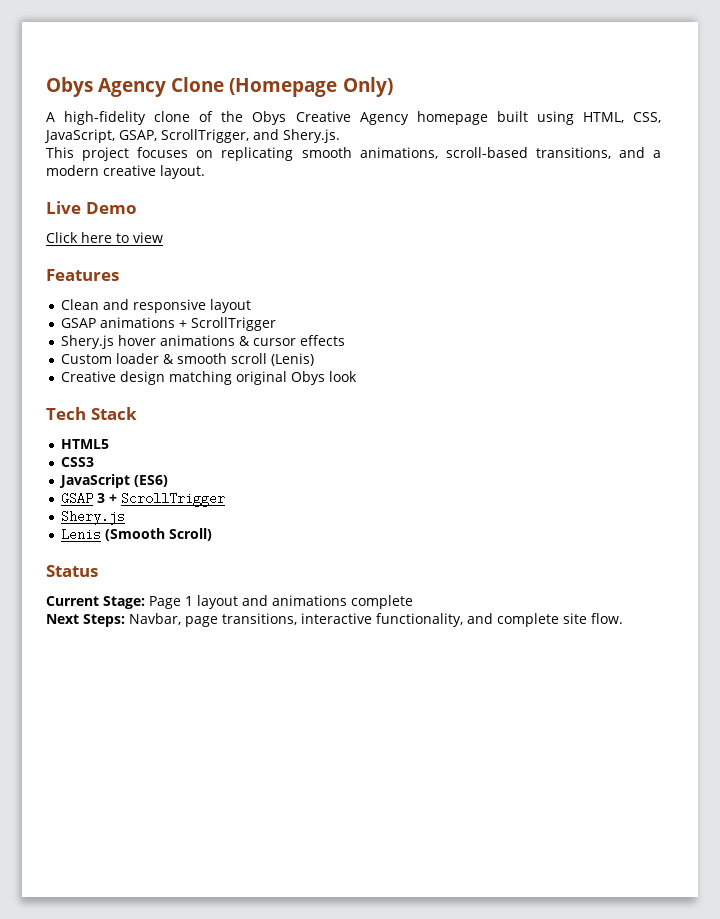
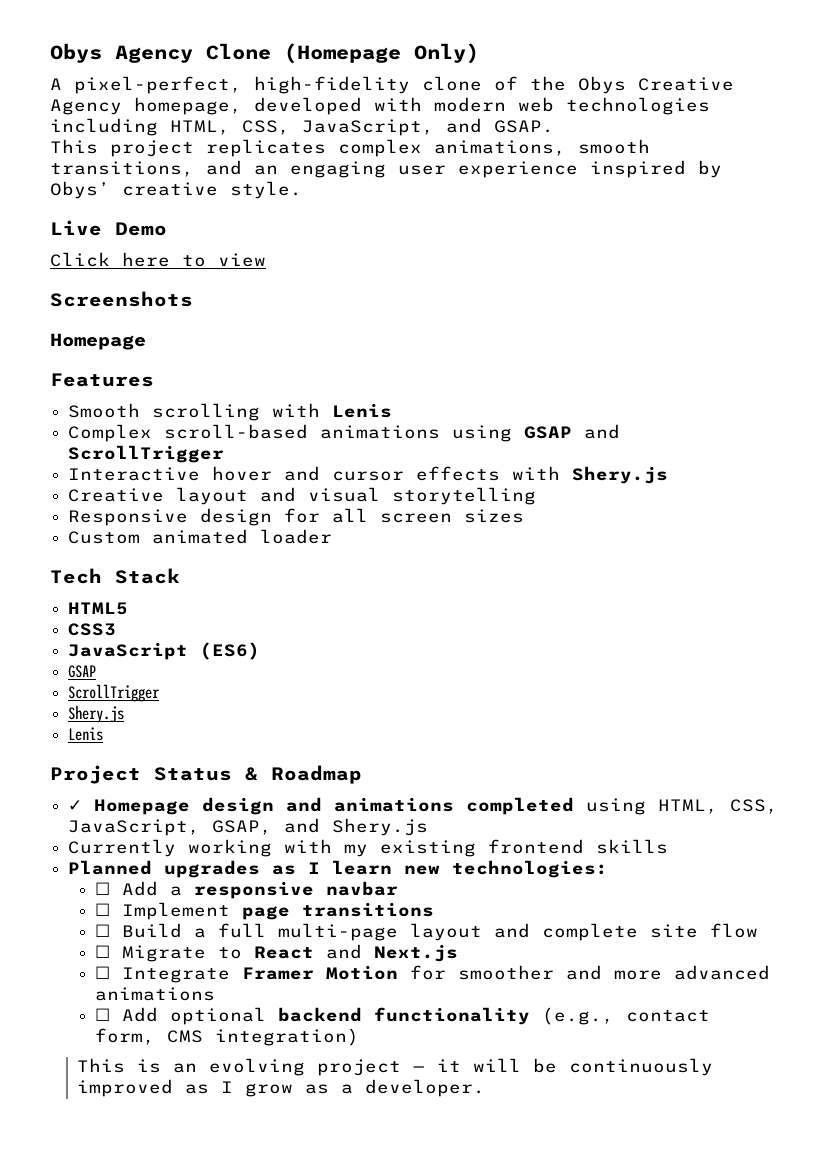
- A high-fidelity clone of the Obys Creative Agency homepage built using HTML, CSS, JavaScript, GSAP, ScrollTrigger, and Shery.js.
- This project focuses on replicating smooth animations, scroll-based transitions, and a modern creative layout.
+ A pixel-perfect, high-fidelity clone of the Obys Creative Agency homepage, developed with modern web technologies including HTML, CSS, JavaScript, and GSAP.
+ This project replicates complex animations, smooth transitions, and an engaging user experience inspired by Obys’ creative style.
+ Screenshots
+ Homepage
- Clean and responsive layout
- GSAP animations + ScrollTrigger
- Shery.js hover animations & cursor effects
+ Smooth scrolling with Lenis
+ Complex scroll-based animations using GSAP and ScrollTrigger
+ Interactive hover and cursor effects with Shery.js
+ Creative layout and visual storytelling
+ Responsive design for all screen sizes
- Custom loader & smooth scroll (Lenis)
- Creative design matching original Obys look
+ Custom animated loader
  JavaScript (ES6)
- GSAP 3 + ScrollTrigger
+ GSAP
+ ScrollTrigger
  Shery.js
- Lenis (Smooth Scroll)
- Status
- Current Stage: Page 1 layout and animations complete
- Next Steps: Navbar, page transitions, interactive functionality, and complete site flow.
+ Lenis
+ Project Status & Roadmap
+ ✓ Homepage design and animations completed using HTML, CSS, JavaScript, GSAP, and Shery.js
+ Currently working with my existing frontend skills
+ Planned upgrades as I learn new technologies:
+ ☐ Add a responsive navbar
+ ☐ Implement page transitions
+ ☐ Build a full multi-page layout and complete site flow
+ ☐ Migrate to React and Next.js
+ ☐ Integrate Framer Motion for smoother and more advanced animations
+ ☐ Add optional backend functionality (e.g., contact form, CMS integration)
+ This is an evolving project — it will be continuously improved as I grow as a developer.

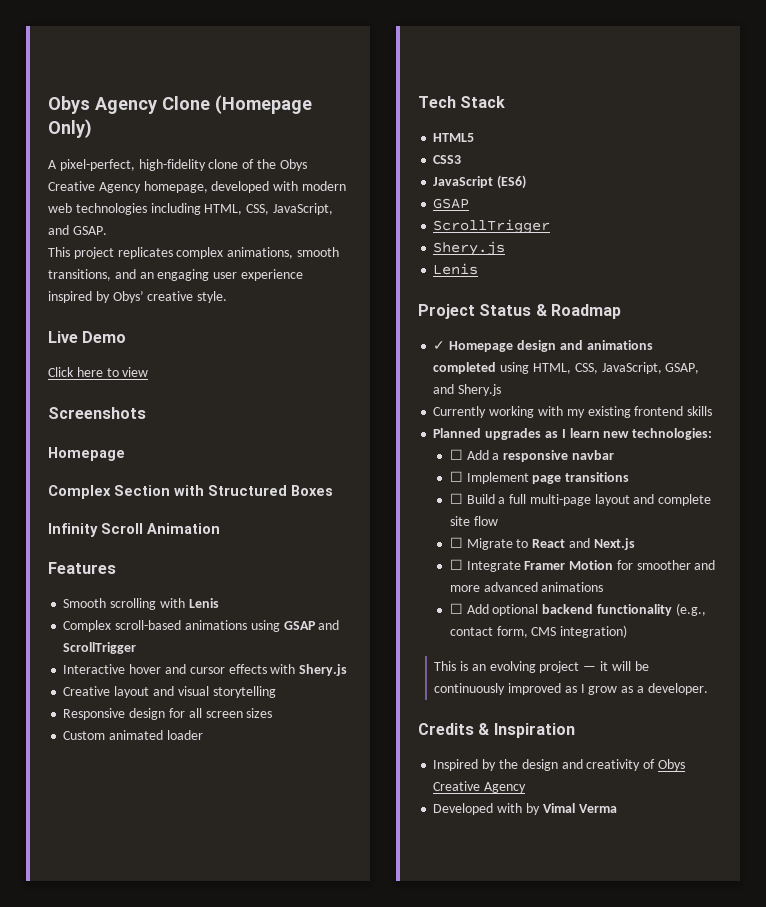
+ Complex Section with Structured Boxes
+ Infinity Scroll Animation
+ Credits & Inspiration
+ Inspired by the design and creativity of Obys Creative Agency
+ Developed with by Vimal Verma

